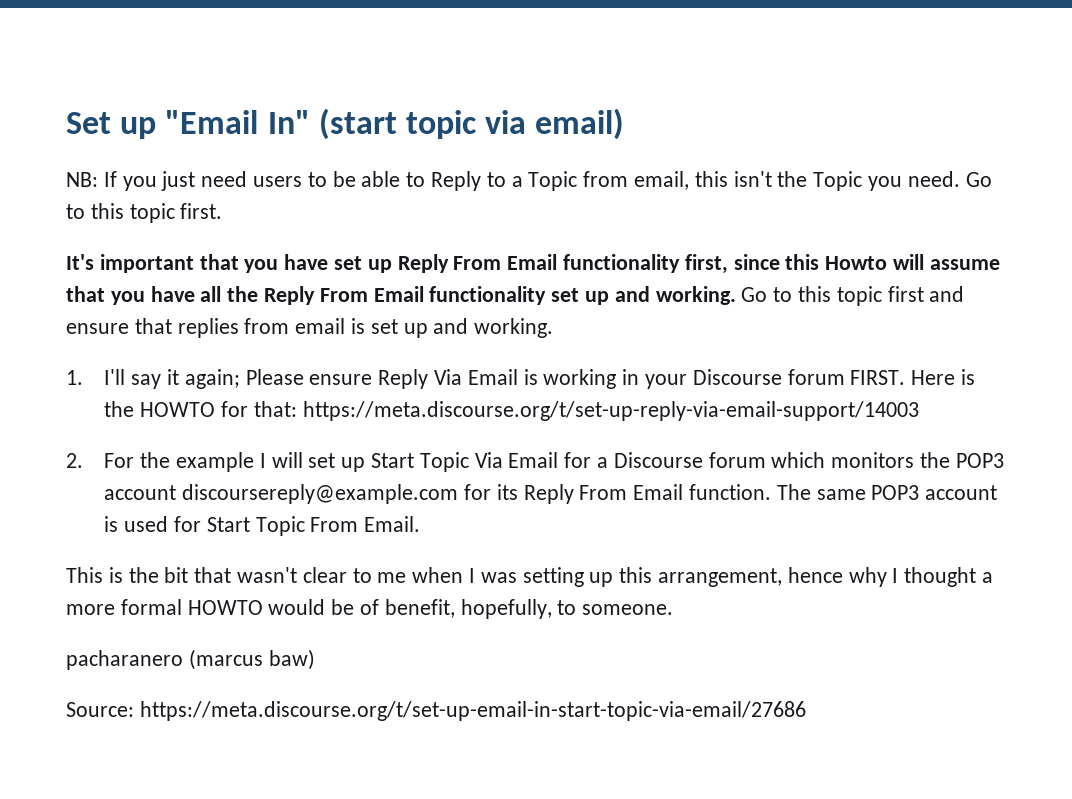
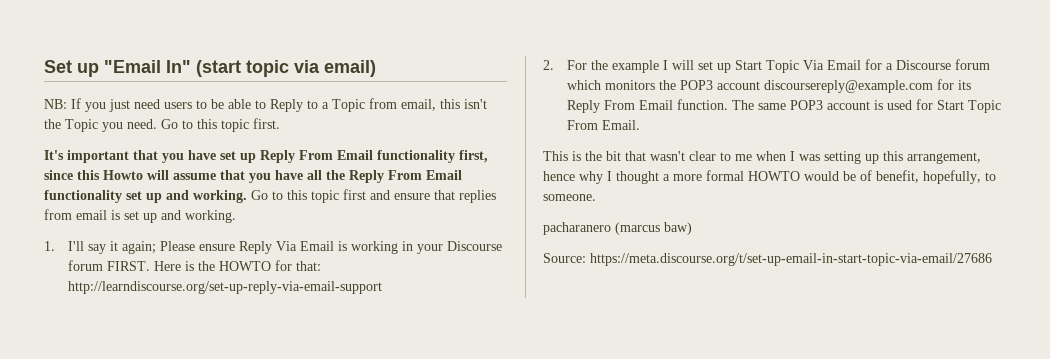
- Here is the HOWTO for that: https://meta.discourse.org/t/set-up-reply-via-email-support/14003
+ Here is the HOWTO for that: http://learndiscourse.org/set-up-reply-via-email-support

